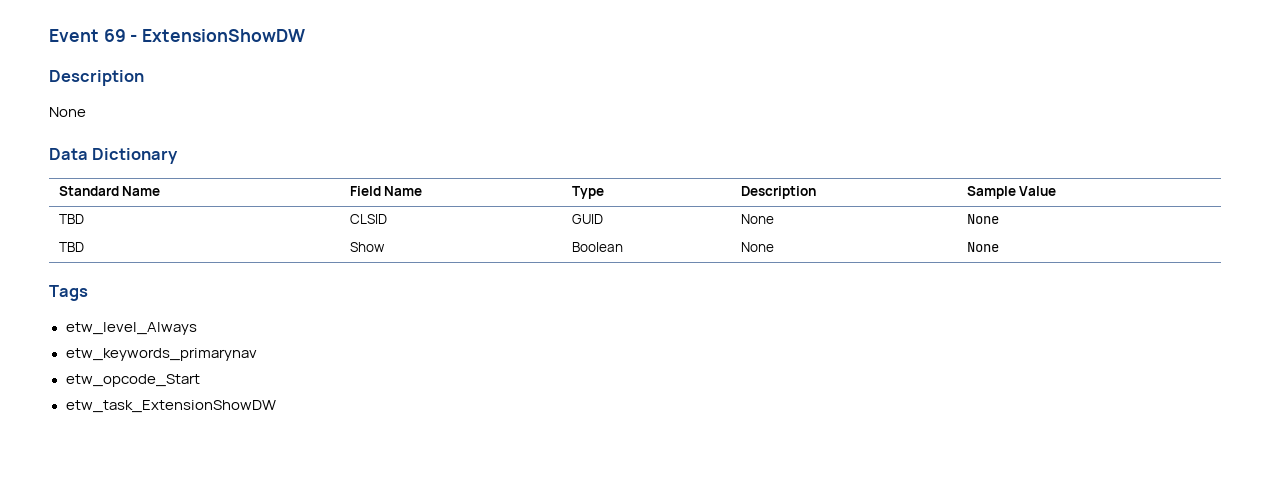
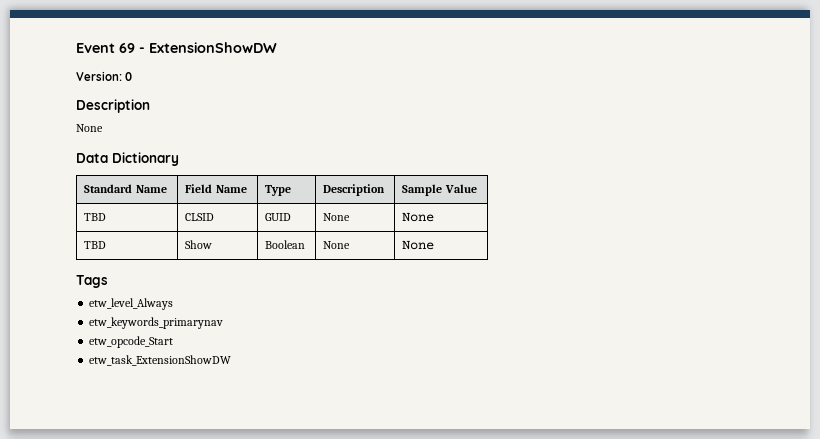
+ Version: 0

